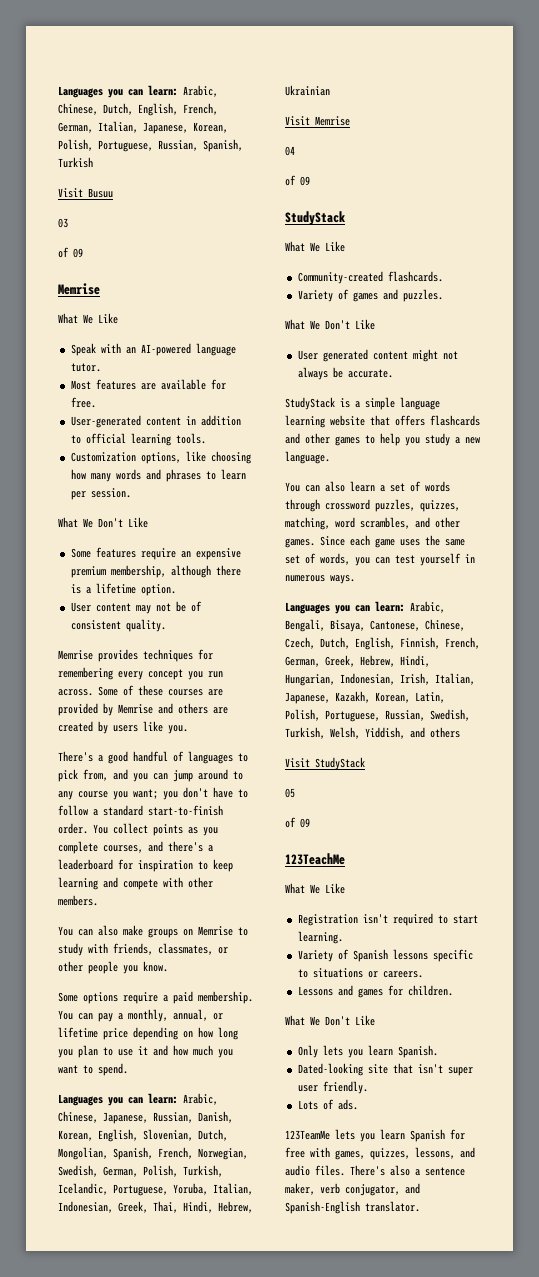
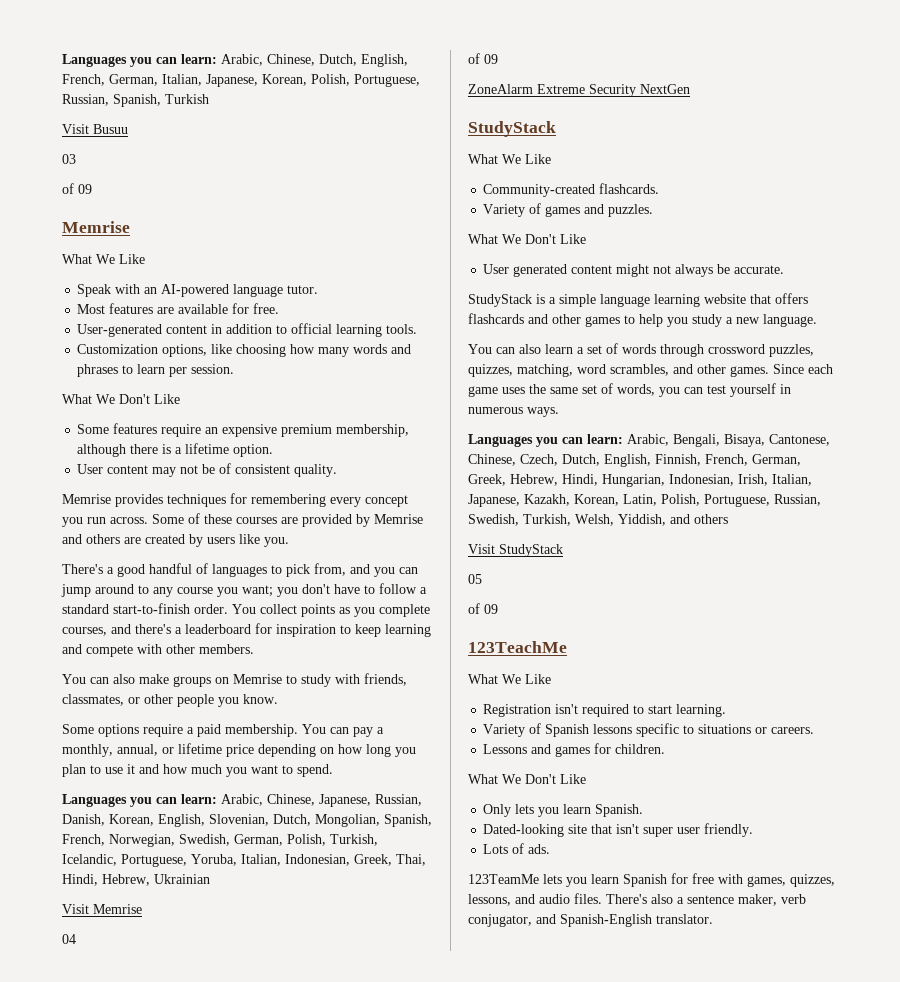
+ ZoneAlarm Extreme Security NextGen

